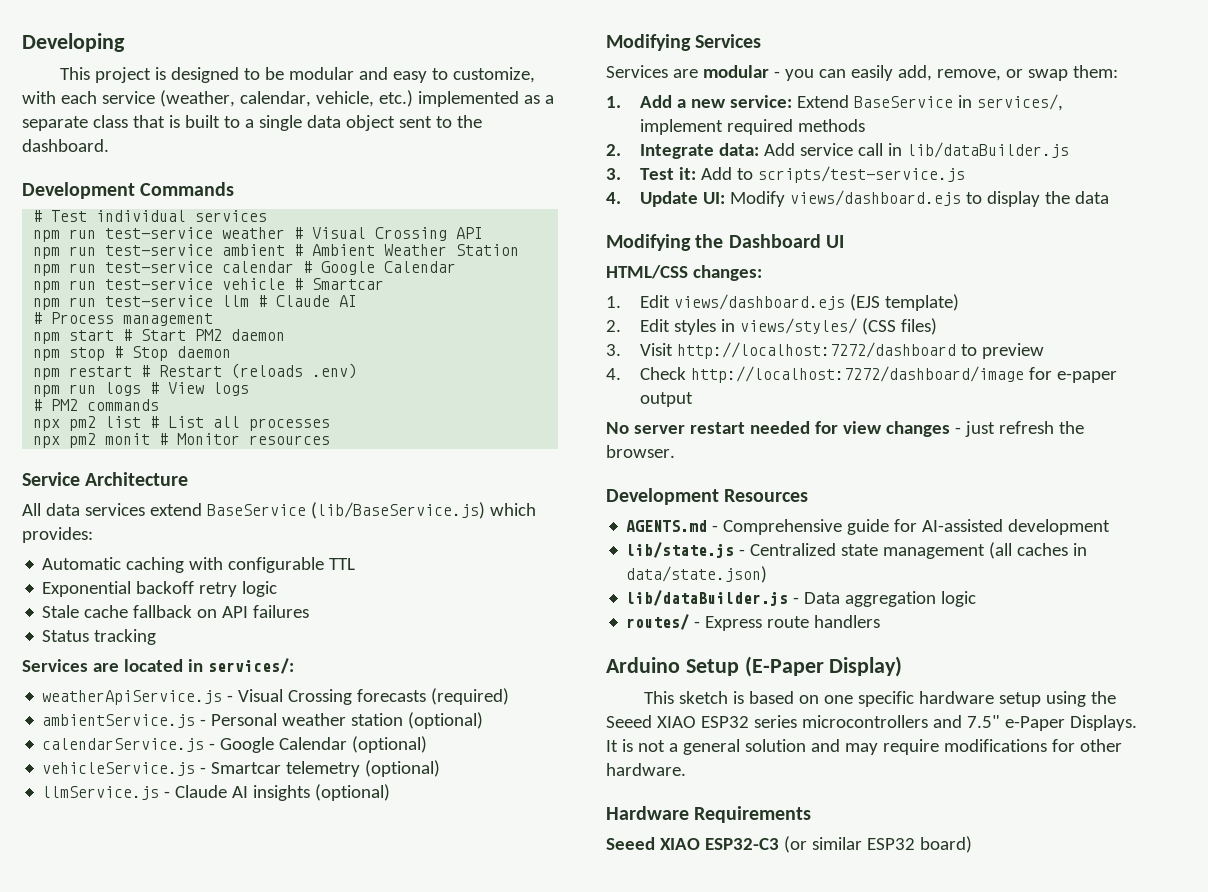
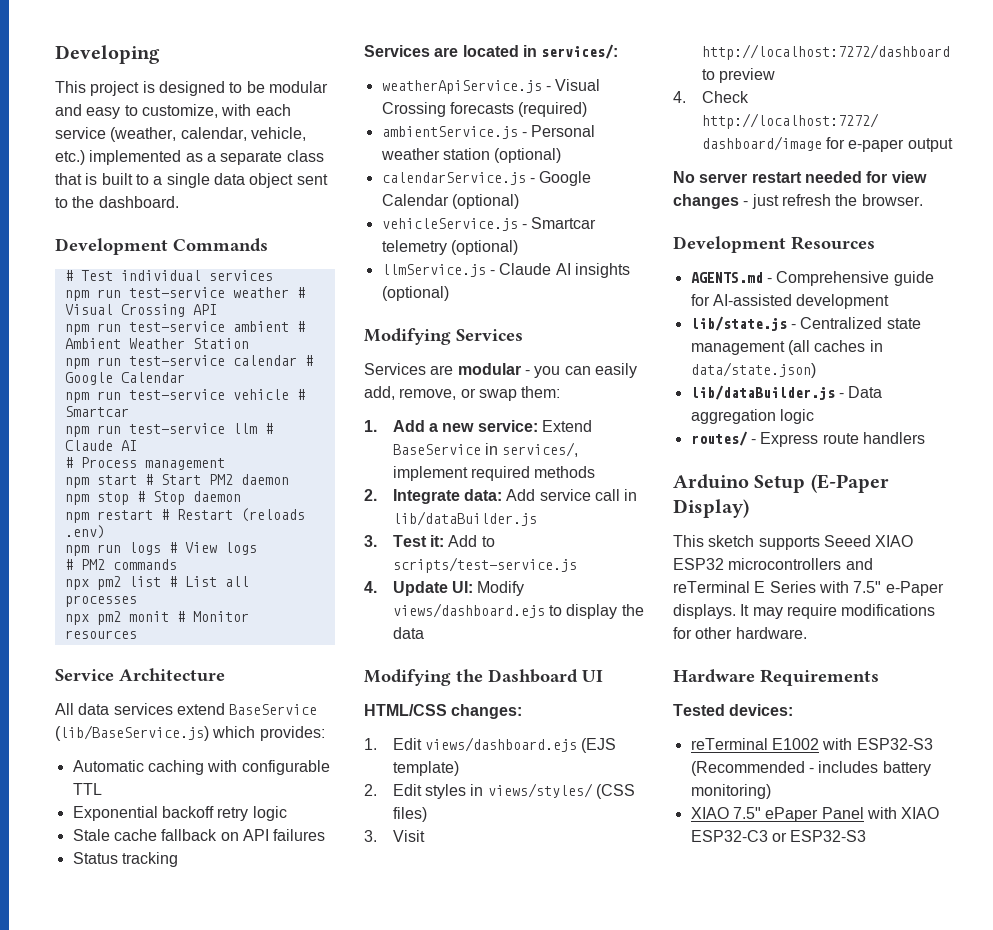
- This sketch is based on one specific hardware setup using the Seeed XIAO ESP32 series microcontrollers and 7.5" e-Paper Displays. It is not a general solution and may require modifications for other hardware.
+ This sketch supports Seeed XIAO ESP32 microcontrollers and reTerminal E Series with 7.5" e-Paper displays. It may require modifications for other hardware.
- Seeed XIAO ESP32-C3 (or similar ESP32 board)
+ Tested devices:
+ reTerminal E1002 with ESP32-S3 (Recommended - includes battery monitoring)
+ XIAO 7.5" ePaper Panel with XIAO ESP32-C3 or ESP32-S3

